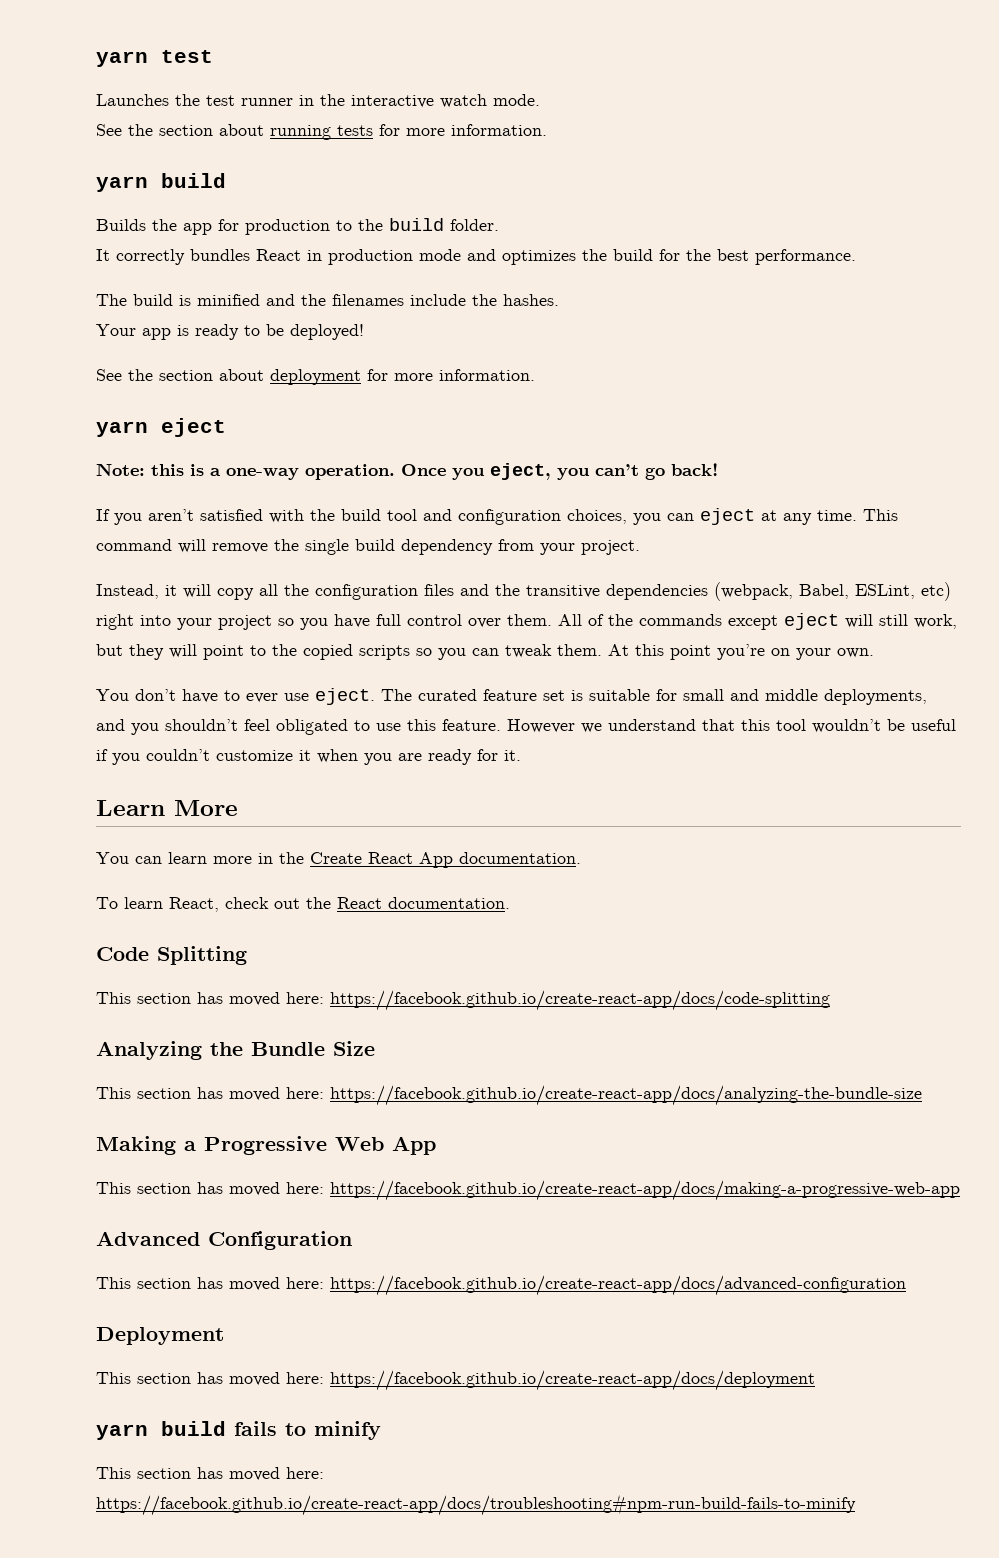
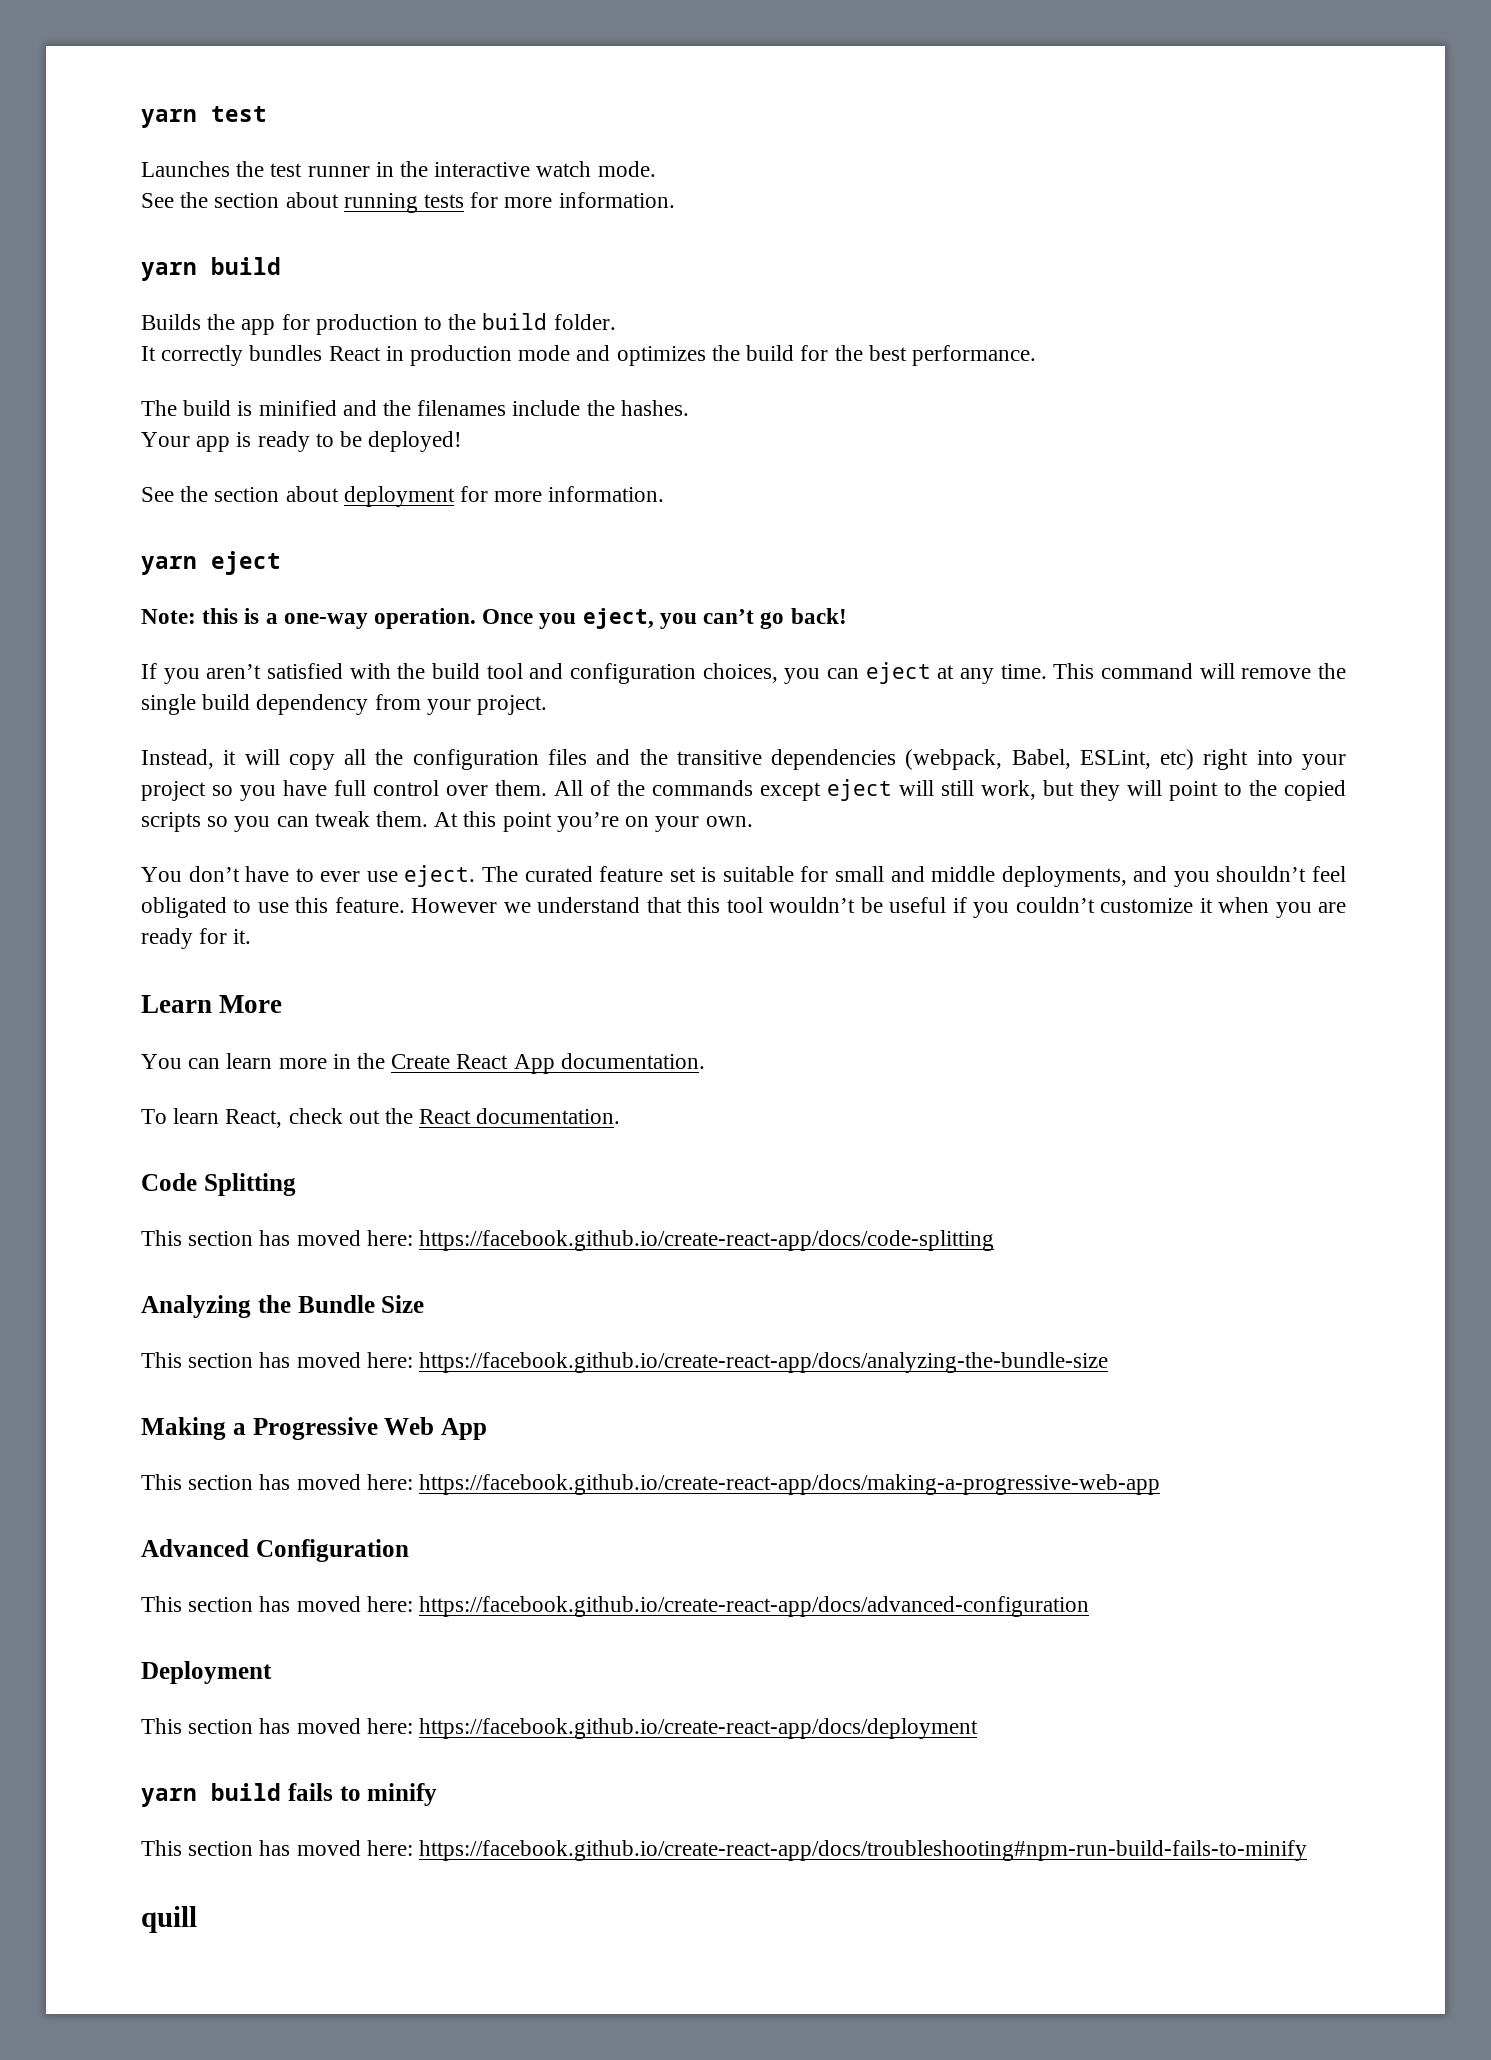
+ quill

